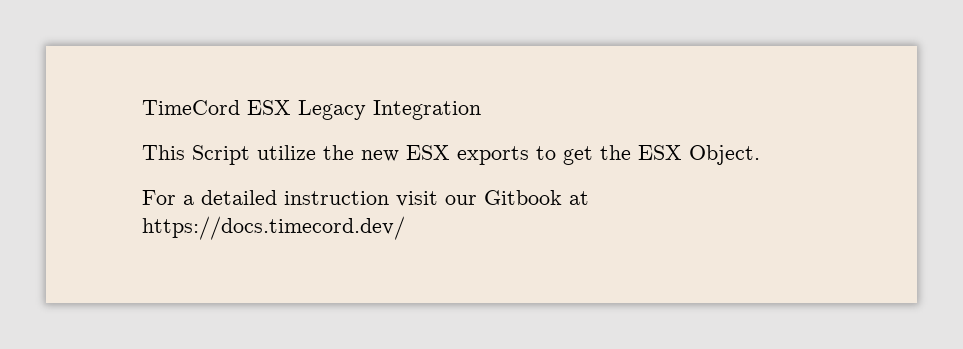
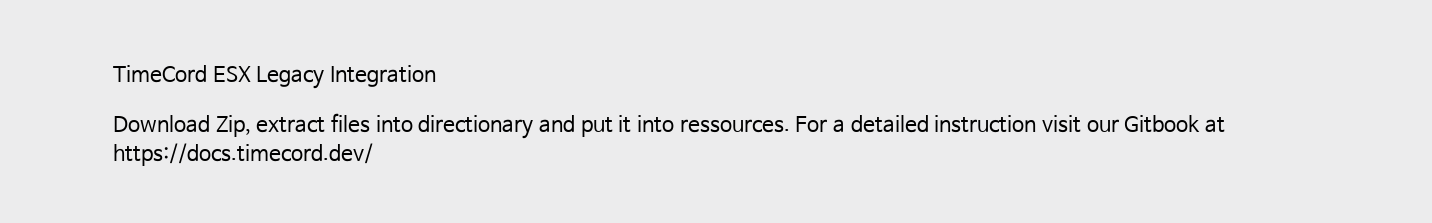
- This Script utilize the new ESX exports to get the ESX Object.
- For a detailed instruction visit our Gitbook at https://docs.timecord.dev/
+ Download Zip, extract files into directionary and put it into ressources. For a detailed instruction visit our Gitbook at https://docs.timecord.dev/

